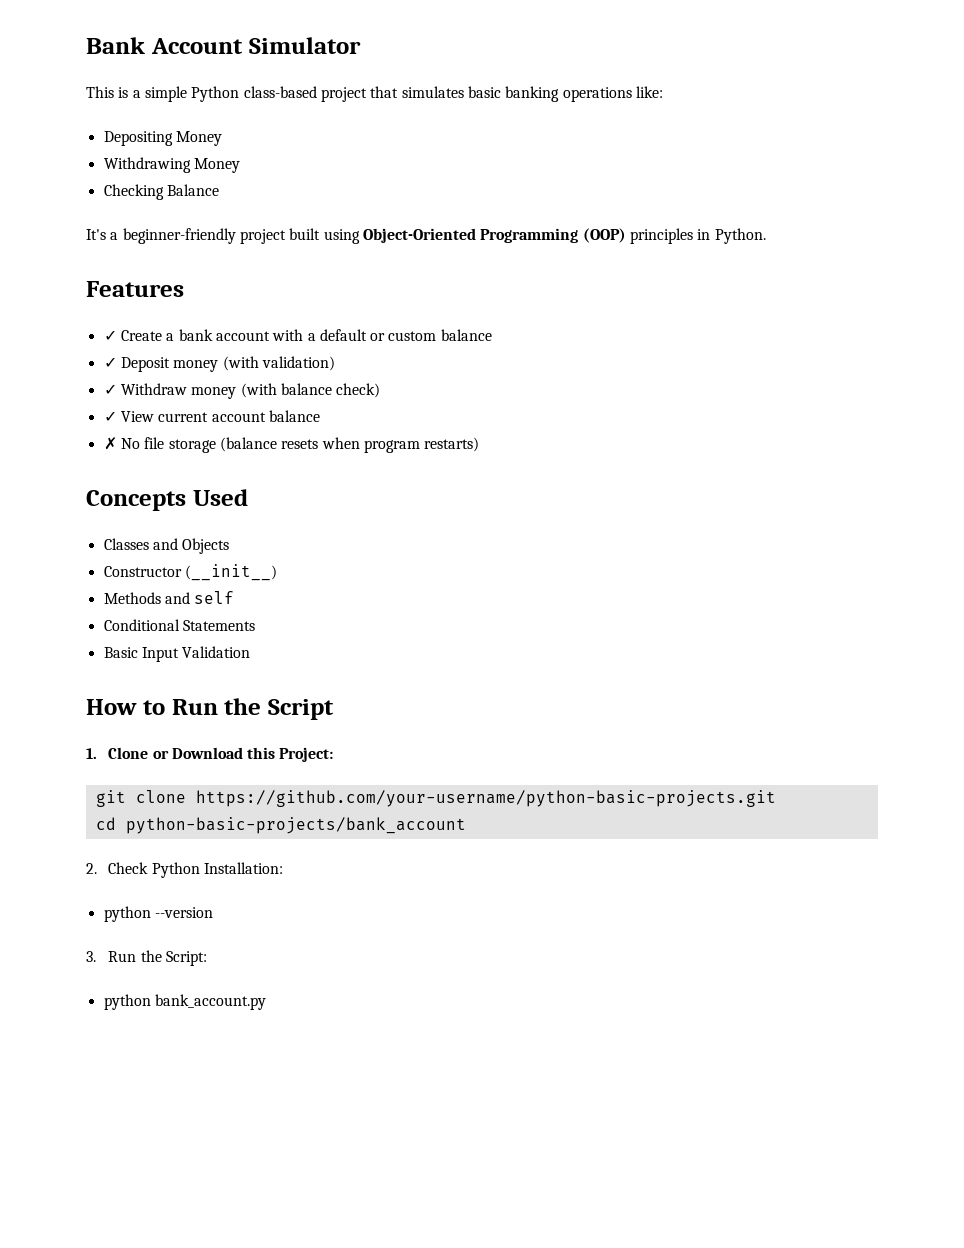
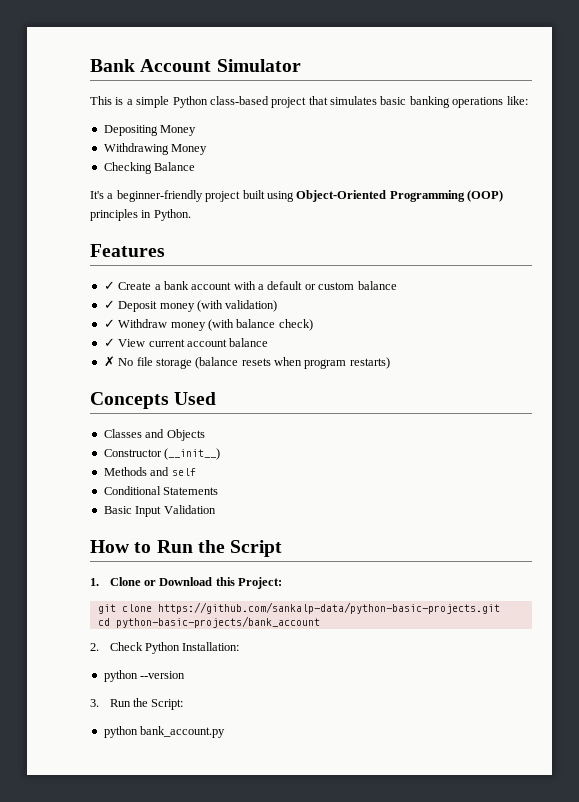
- git clone https://github.com/your-username/python-basic-projects.git
+ git clone https://github.com/sankalp-data/python-basic-projects.git

